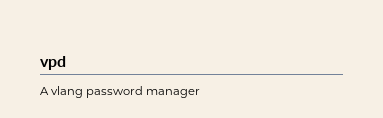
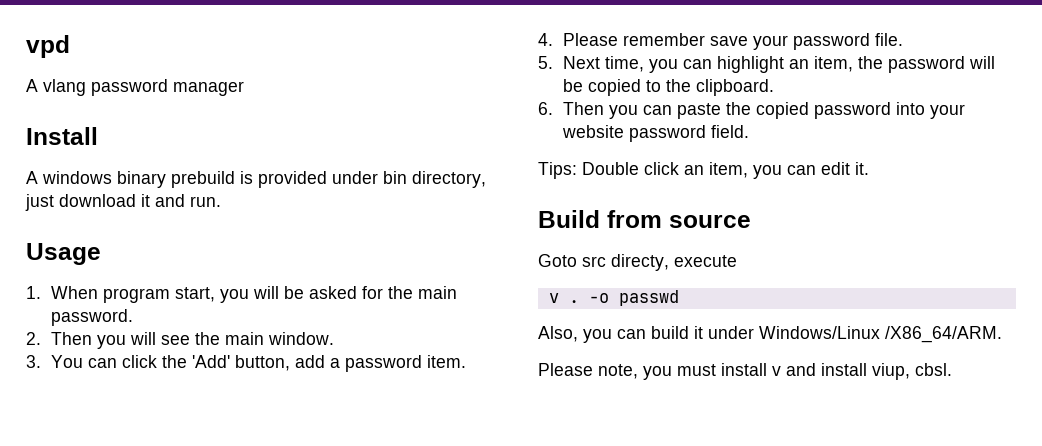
+ Install
+ A windows binary prebuild is provided under bin directory, just download it and run.
+ Usage
+ 1. When program start, you will be asked for the main password.
+ 2. Then you will see the main window.
+ 3. You can click the 'Add' button, add a password item.
+ 4. Please remember save your password file.
+ 5. Next time, you can highlight an item, the password will be copied to the clipboard.
+ 6. Then you can paste the copied password into your website password field.
+ Tips: Double click an item, you can edit it.
+ Build from source
+ Goto src directy, execute
+ v . -o passwd
+ Also, you can build it under Windows/Linux /X86_64/ARM.
+ Please note, you must install v and install viup, cbsl.

